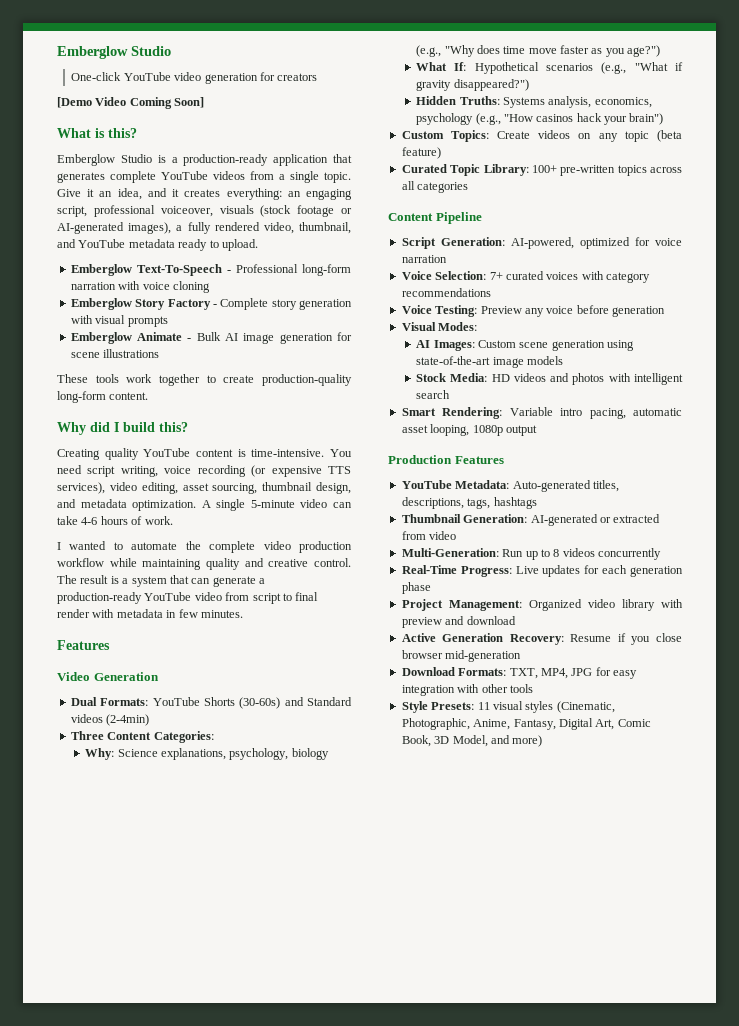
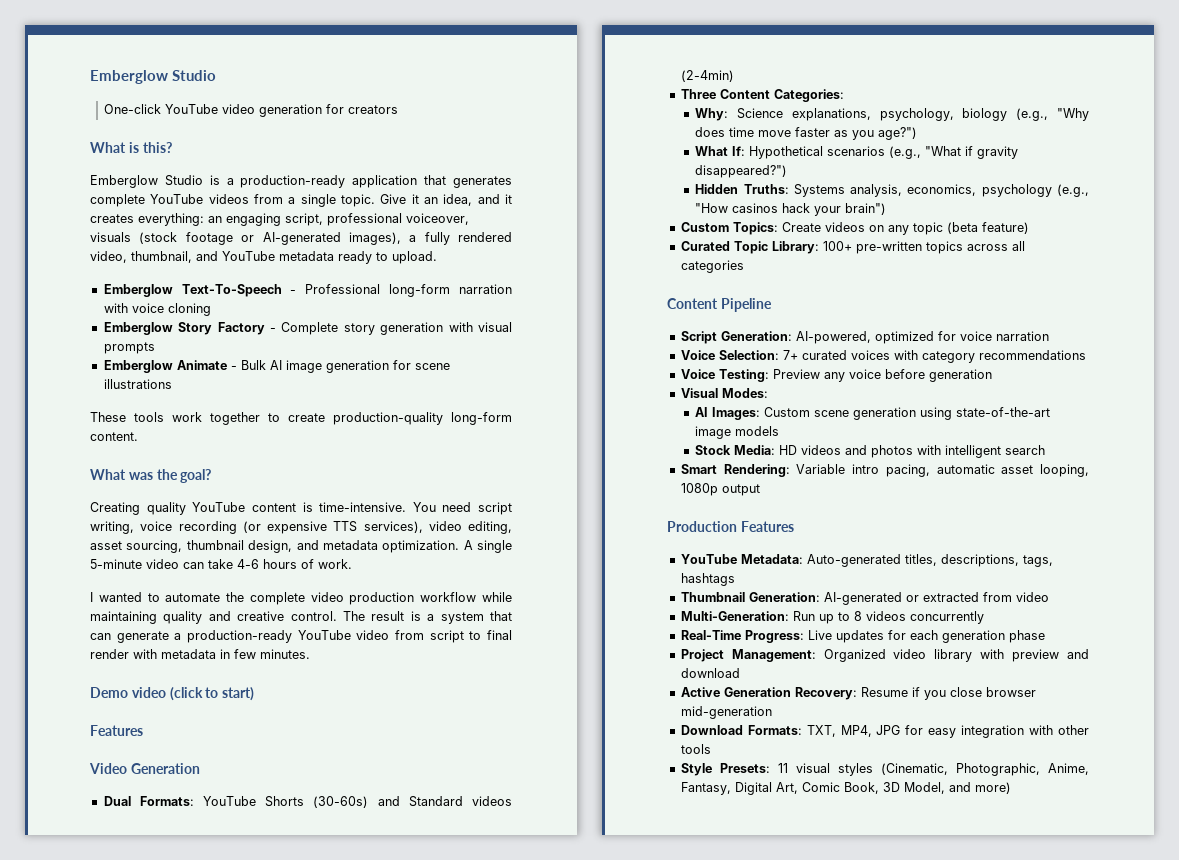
- [Demo Video Coming Soon]
- Why did I build this?
+ What was the goal?
+ Demo video (click to start)

